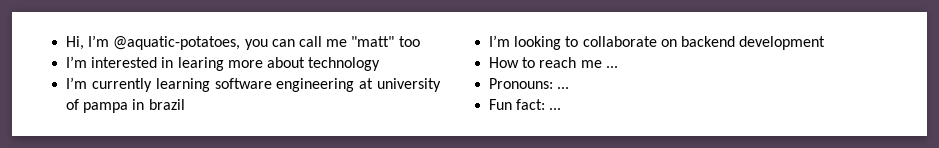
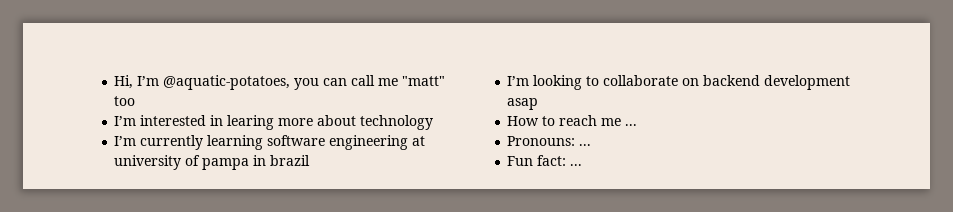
- I’m looking to collaborate on backend development
+ I’m looking to collaborate on backend development asap

